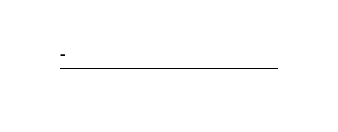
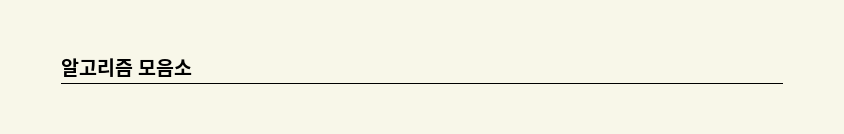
- -
+ 알고리즘 모음소

